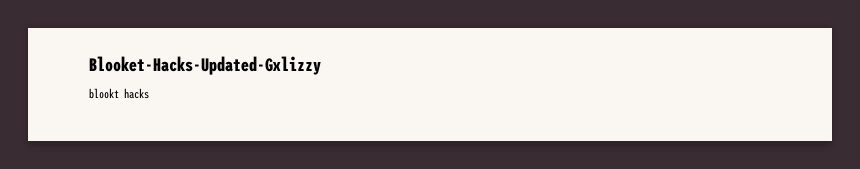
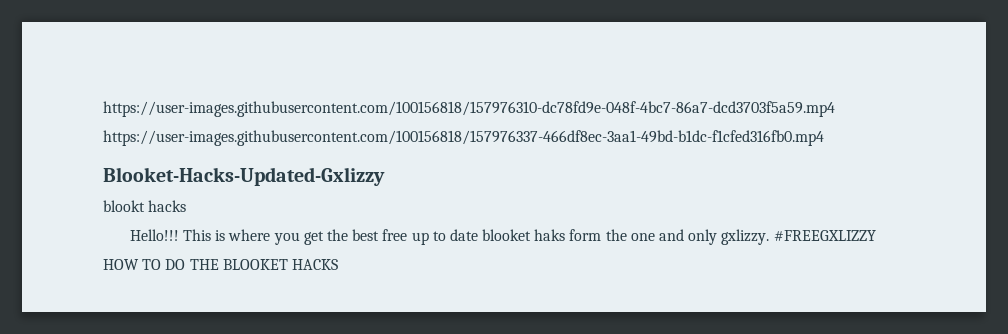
+ https://user-images.githubusercontent.com/100156818/157976310-dc78fd9e-048f-4bc7-86a7-dcd3703f5a59.mp4
+ https://user-images.githubusercontent.com/100156818/157976337-466df8ec-3aa1-49bd-b1dc-f1cfed316fb0.mp4
+ Hello!!! This is where you get the best free up to date blooket haks form the one and only gxlizzy. #FREEGXLIZZY
+ HOW TO DO THE BLOOKET HACKS

